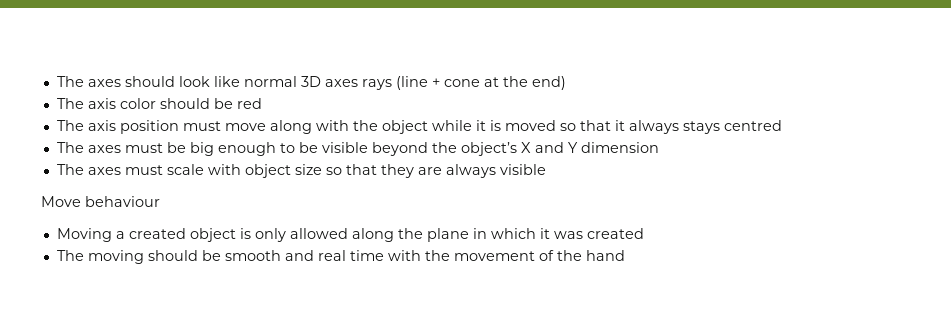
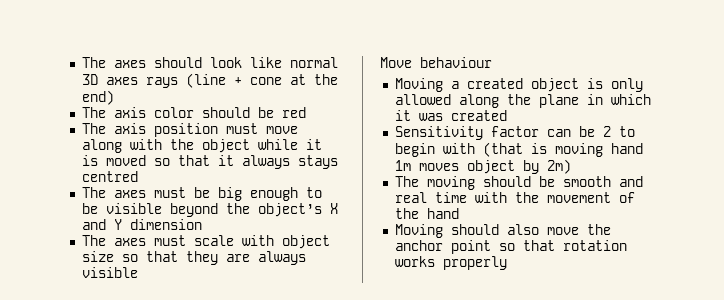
+ Sensitivity factor can be 2 to begin with (that is moving hand 1m moves object by 2m)
+ Moving should also move the anchor point so that rotation works properly

